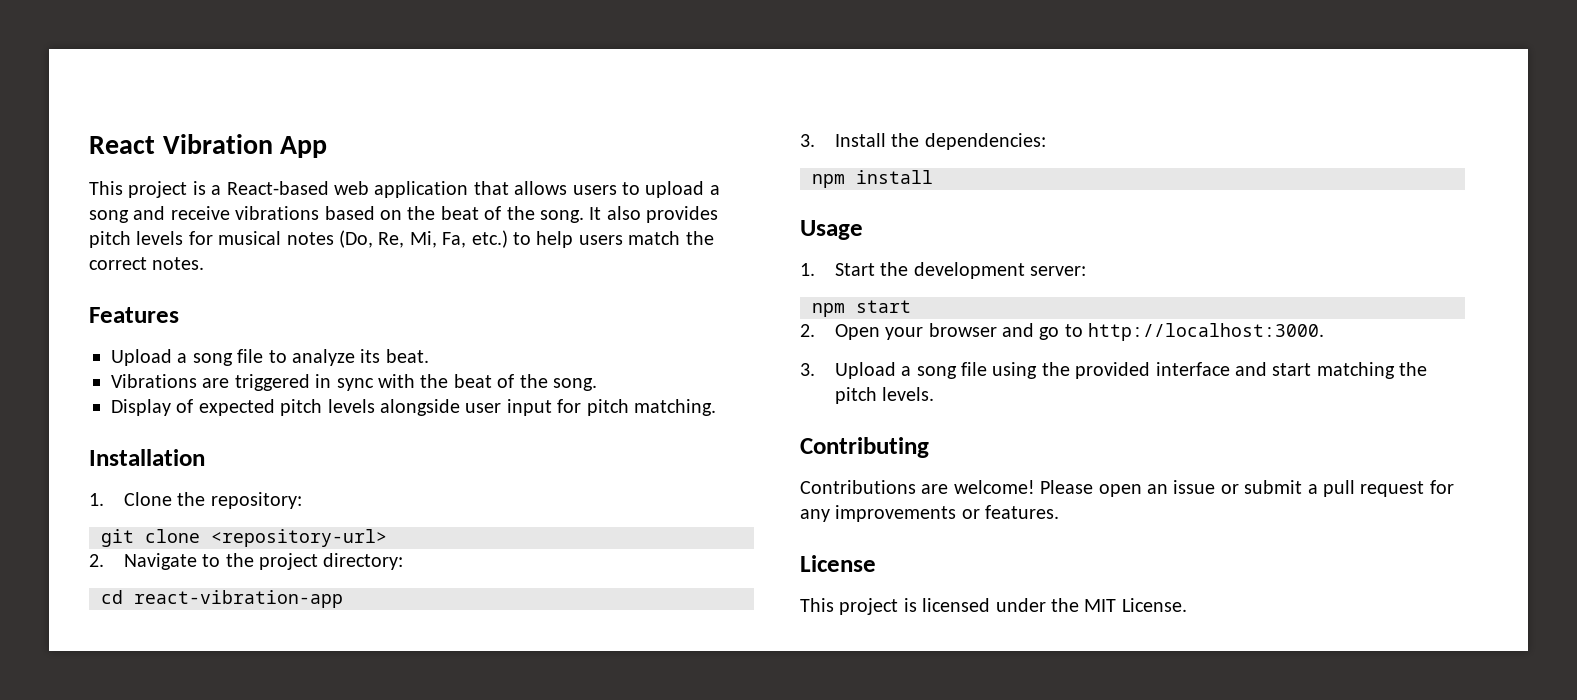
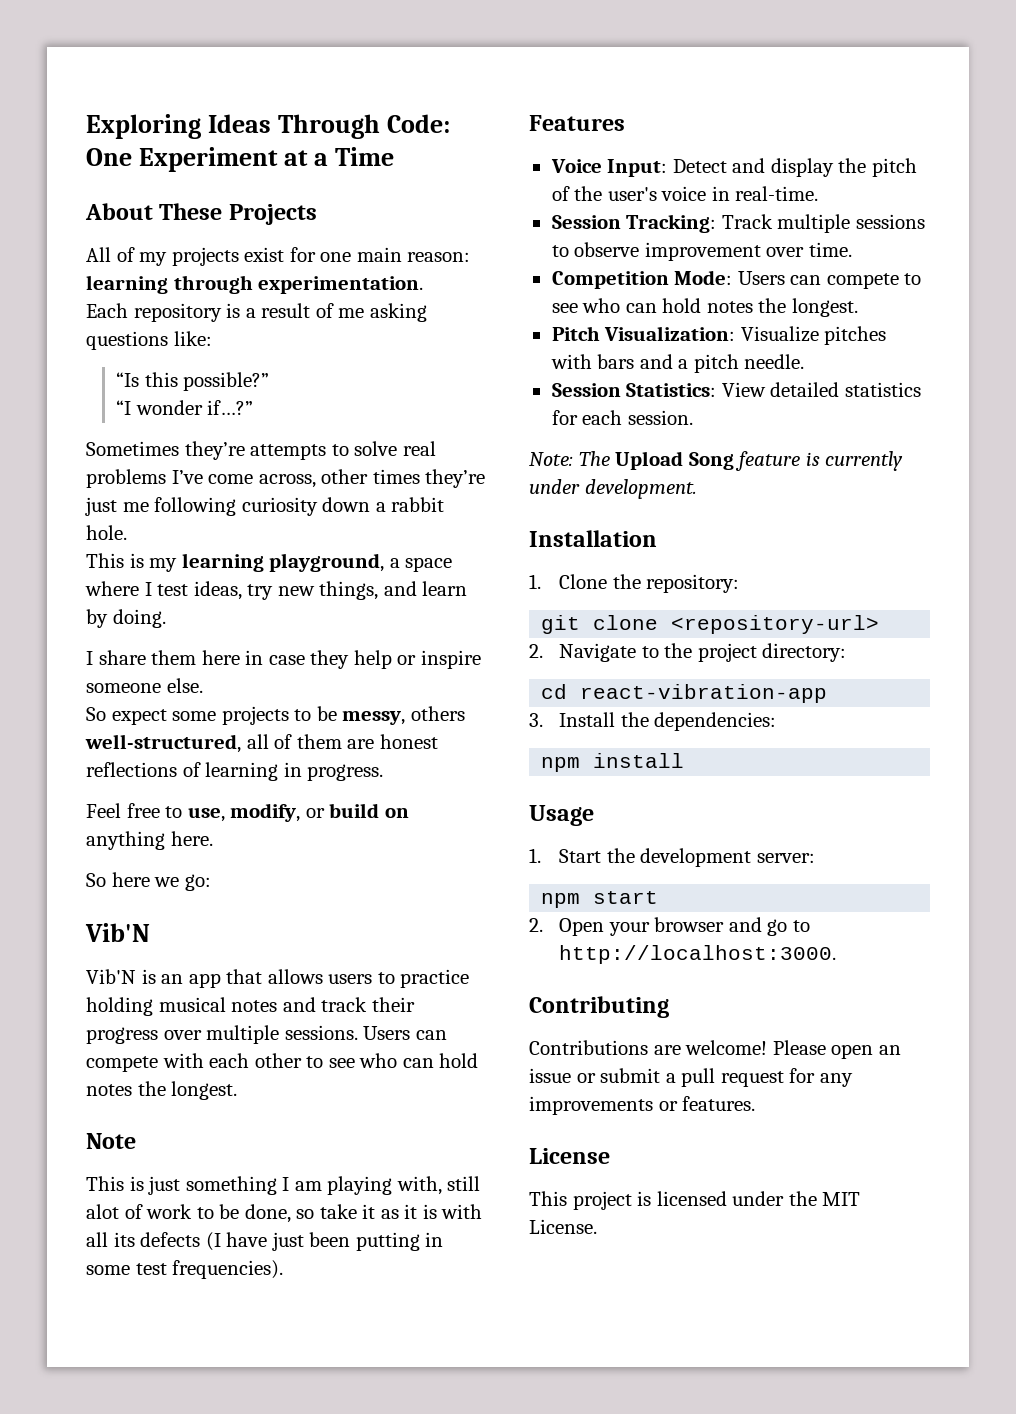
- React Vibration App
- This project is a React-based web application that allows users to upload a song and receive vibrations based on the beat of the song. It also provides pitch levels for musical notes (Do, Re, Mi, Fa, etc.) to help users match the correct notes.
+ Exploring Ideas Through Code: One Experiment at a Time
+ About These Projects
+ All of my projects exist for one main reason: learning through experimentation.
+ Each repository is a result of me asking questions like:
+ “Is this possible?”
+ “I wonder if…?”
+ Sometimes they’re attempts to solve real problems I’ve come across, other times they’re just me following curiosity down a rabbit hole.
+ This is my learning playground, a space where I test ideas, try new things, and learn by doing.
+ I share them here in case they help or inspire someone else.
+ So expect some projects to be messy, others well-structured, all of them are honest reflections of learning in progress.
+ Feel free to use, modify, or build on anything here.
+ So here we go:
+ Vib'N
+ Vib'N is an app that allows users to practice holding musical notes and track their progress over multiple sessions. Users can compete with each other to see who can hold notes the longest.
+ Note
+ This is just something I am playing with, still alot of work to be done, so take it as it is with all its defects (I have just been putting in some test frequencies).
  Features
- Upload a song file to analyze its beat.
- Vibrations are triggered in sync with the beat of the song.
- Display of expected pitch levels alongside user input for pitch matching.
+ Voice Input: Detect and display the pitch of the user's voice in real-time.
+ Session Tracking: Track multiple sessions to observe improvement over time.
+ Competition Mode: Users can compete to see who can hold notes the longest.
+ Pitch Visualization: Visualize pitches with bars and a pitch needle.
+ Session Statistics: View detailed statistics for each session.
+ Note: The Upload Song feature is currently under development.
- 3. Upload a song file using the provided interface and start matching the pitch levels.

